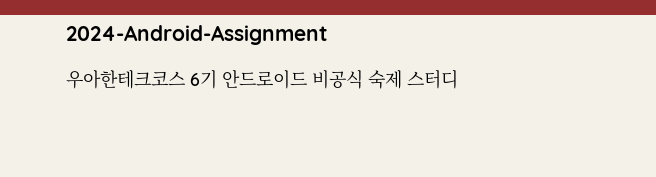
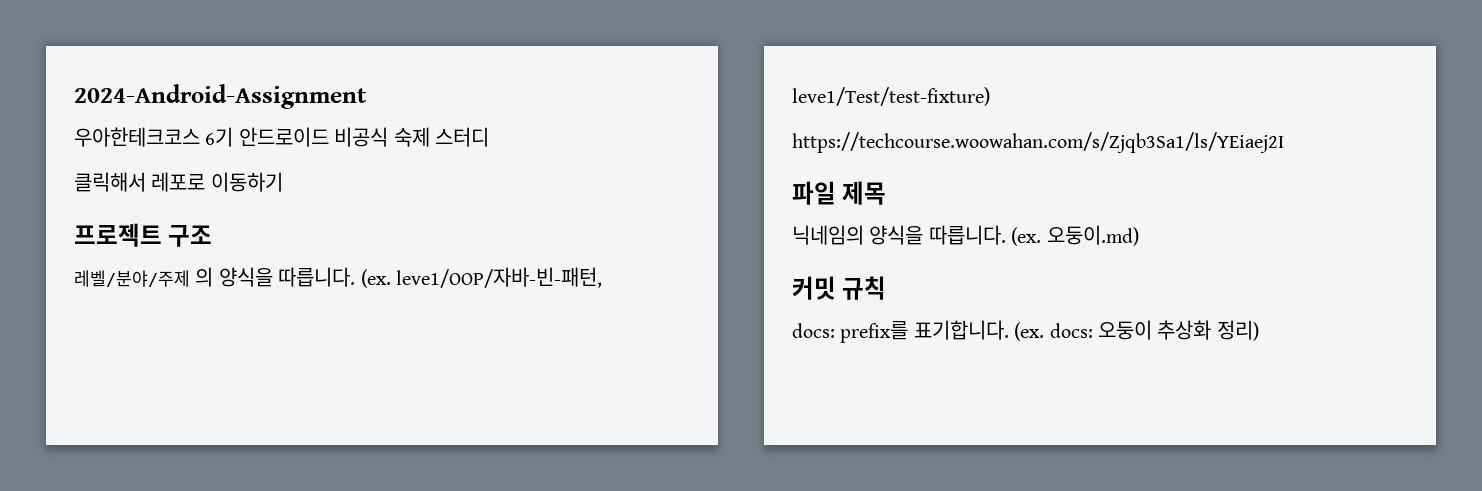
+ 클릭해서 레포로 이동하기
+ 프로젝트 구조
+ 레벨/분야/주제 의 양식을 따릅니다. (ex. leve1/OOP/자바-빈-패턴, leve1/Test/test-fixture)
+ https://techcourse.woowahan.com/s/Zjqb3Sa1/ls/YEiaej2I
+ 파일 제목
+ 닉네임의 양식을 따릅니다. (ex. 오둥이.md)
+ 커밋 규칙
+ docs: prefix를 표기합니다. (ex. docs: 오둥이 추상화 정리)

